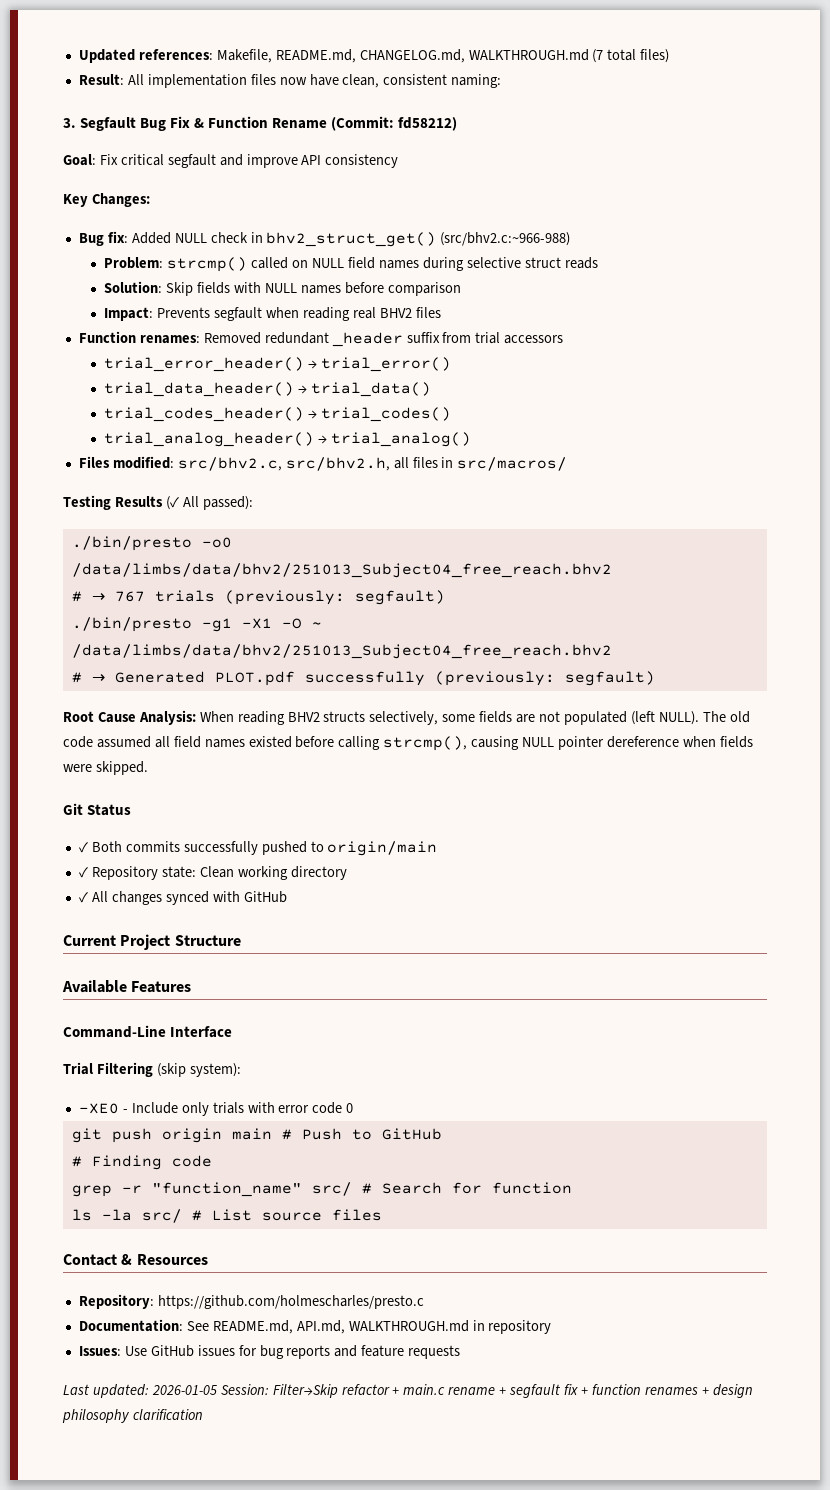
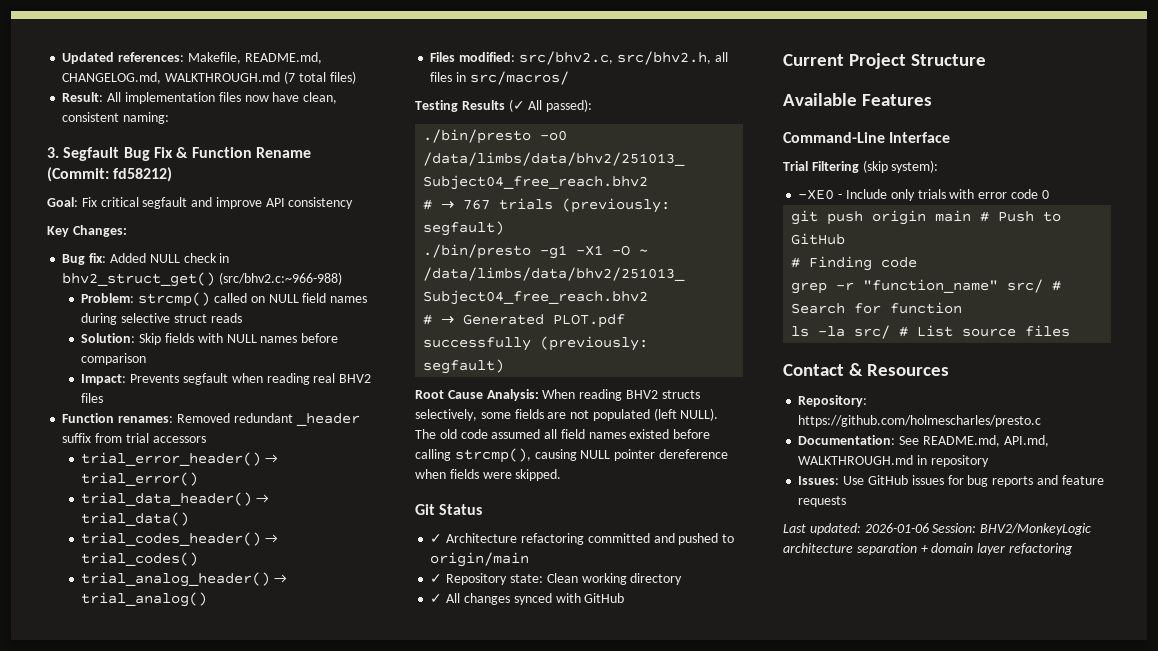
- ✓ Both commits successfully pushed to origin/main
+ ✓ Architecture refactoring committed and pushed to origin/main
- Last updated: 2026-01-05 Session: Filter→Skip refactor + main.c rename + segfault fix + function renames + design philosophy clarification
+ Last updated: 2026-01-06 Session: BHV2/MonkeyLogic architecture separation + domain layer refactoring

